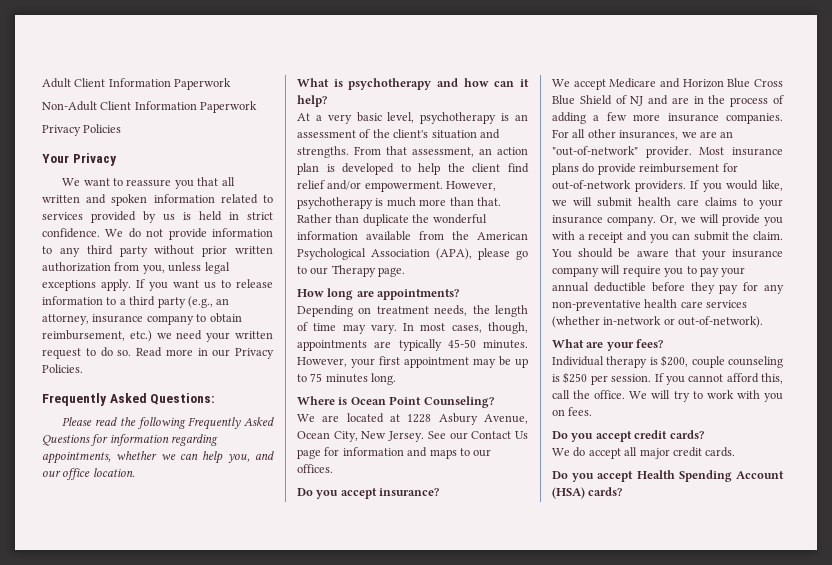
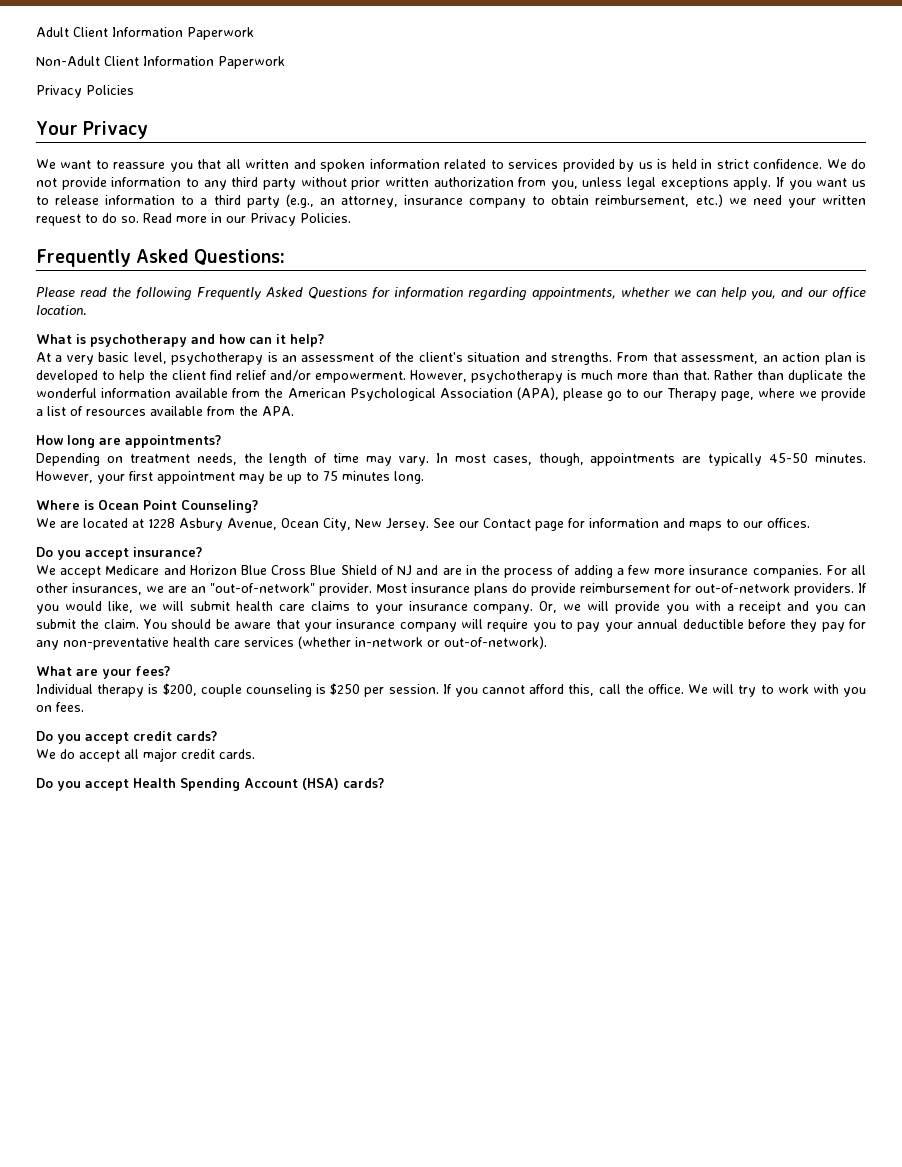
- Rather than duplicate the wonderful information available from the American Psychological Association (APA), please go to our Therapy page.
+ Rather than duplicate the wonderful information available from the American Psychological Association (APA), please go to our Therapy page, where we provide a list of resources available from the APA.
- See our Contact Us page for information and maps to our offices.
+ See our Contact page for information and maps to our offices.

